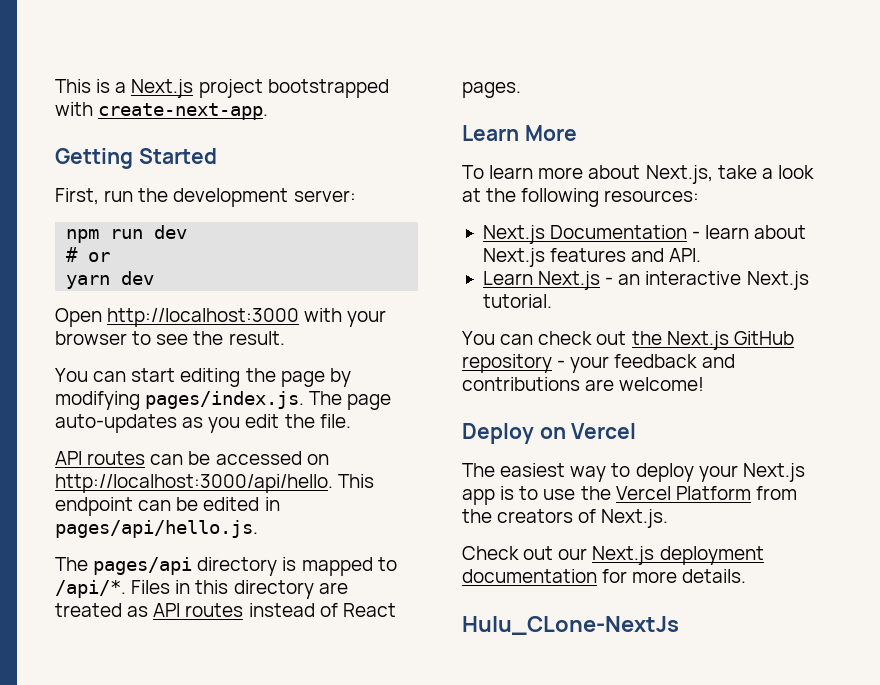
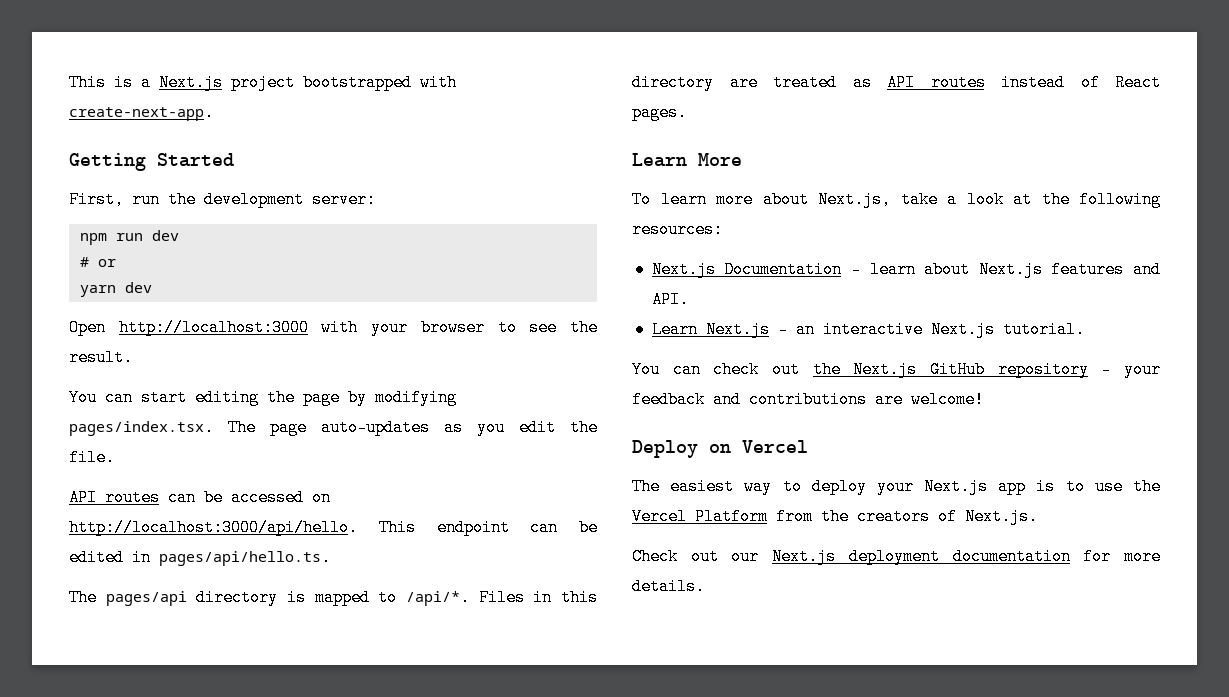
- You can start editing the page by modifying pages/index.js. The page auto-updates as you edit the file.
+ You can start editing the page by modifying pages/index.tsx. The page auto-updates as you edit the file.
- This endpoint can be edited in pages/api/hello.js.
+ This endpoint can be edited in pages/api/hello.ts.
- Hulu_CLone-NextJs

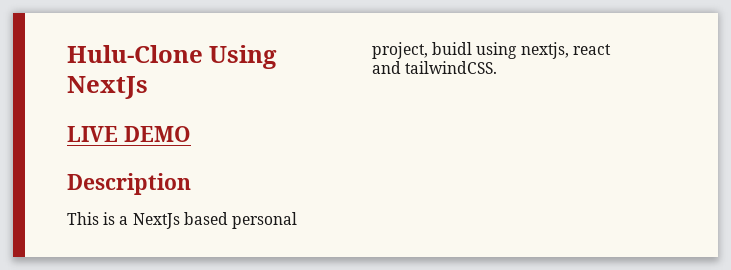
- This is a Next.js project bootstrapped with create-next-app.
- Getting Started
- First, run the development server:
- npm run dev
- # or
- yarn dev
- Open http://localhost:3000 with your browser to see the result.
- You can start editing the page by modifying pages/index.tsx. The page auto-updates as you edit the file.
- API routes can be accessed on http://localhost:3000/api/hello. This endpoint can be edited in pages/api/hello.ts.
- The pages/api directory is mapped to /api/*. Files in this directory are treated as API routes instead of React pages.
- Learn More
- To learn more about Next.js, take a look at the following resources:
- Next.js Documentation - learn about Next.js features and API.
- Learn Next.js - an interactive Next.js tutorial.
- You can check out the Next.js GitHub repository - your feedback and contributions are welcome!
- Deploy on Vercel
- The easiest way to deploy your Next.js app is to use the Vercel Platform from the creators of Next.js.
- Check out our Next.js deployment documentation for more details.
+ Hulu-Clone Using NextJs
+ LIVE DEMO
+ Description
+ This is a NextJs based personal project, buidl using nextjs, react and tailwindCSS.

